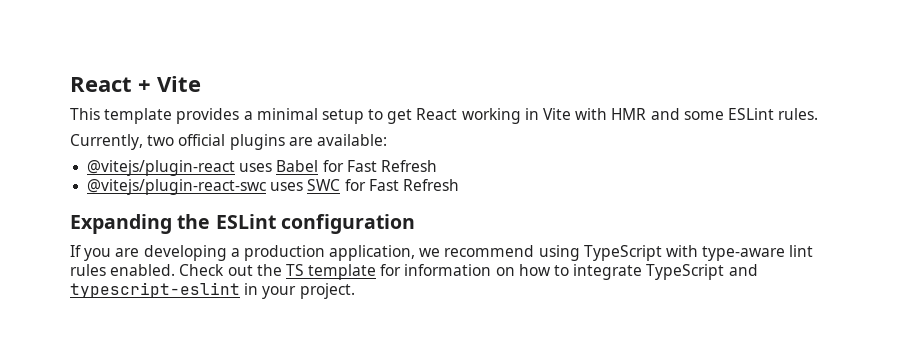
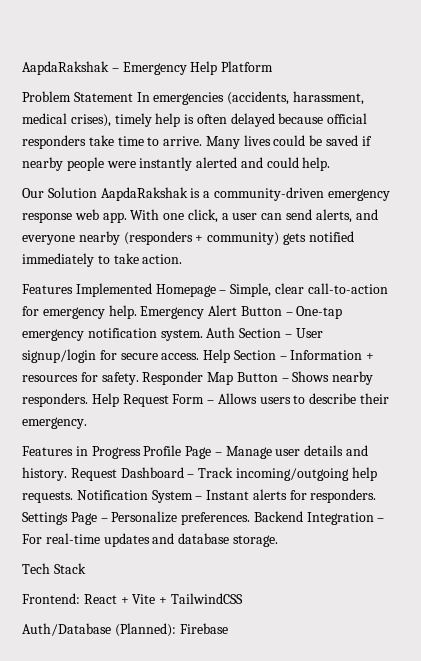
- React + Vite
- This template provides a minimal setup to get React working in Vite with HMR and some ESLint rules.
- Currently, two official plugins are available:
- @vitejs/plugin-react uses Babel for Fast Refresh
- @vitejs/plugin-react-swc uses SWC for Fast Refresh
- Expanding the ESLint configuration
- If you are developing a production application, we recommend using TypeScript with type-aware lint rules enabled. Check out the TS template for information on how to integrate TypeScript and typescript-eslint in your project.
+ AapdaRakshak – Emergency Help Platform
+ Problem Statement In emergencies (accidents, harassment, medical crises), timely help is often delayed because official responders take time to arrive. Many lives could be saved if nearby people were instantly alerted and could help.
+ Our Solution AapdaRakshak is a community-driven emergency response web app. With one click, a user can send alerts, and everyone nearby (responders + community) gets notified immediately to take action.
+ Features Implemented Homepage – Simple, clear call-to-action for emergency help. Emergency Alert Button – One-tap emergency notification system. Auth Section – User signup/login for secure access. Help Section – Information + resources for safety. Responder Map Button – Shows nearby responders. Help Request Form – Allows users to describe their emergency.
+ Features in Progress Profile Page – Manage user details and history. Request Dashboard – Track incoming/outgoing help requests. Notification System – Instant alerts for responders. Settings Page – Personalize preferences. Backend Integration – For real-time updates and database storage.
+ Tech Stack
+ Frontend: React + Vite + TailwindCSS
+ Auth/Database (Planned): Firebase

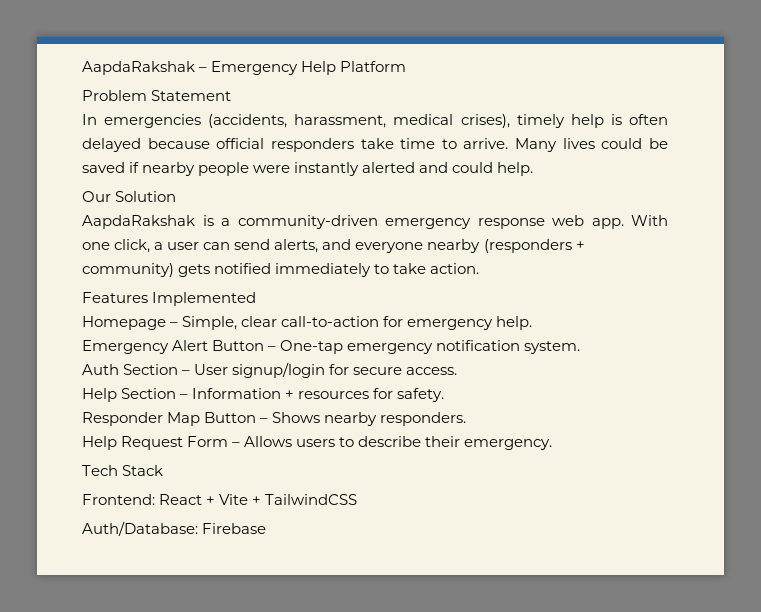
- Problem Statement In emergencies (accidents, harassment, medical crises), timely help is often delayed because official responders take time to arrive.
+ Problem Statement
+ In emergencies (accidents, harassment, medical crises), timely help is often delayed because official responders take time to arrive.
- Our Solution AapdaRakshak is a community-driven emergency response web app.
+ Our Solution
+ AapdaRakshak is a community-driven emergency response web app.
- Features Implemented Homepage – Simple, clear call-to-action for emergency help. Emergency Alert Button – One-tap emergency notification system. Auth Section – User signup/login for secure access. Help Section – Information + resources for safety. Responder Map Button – Shows nearby responders. Help Request Form – Allows users to describe their emergency.
+ Features Implemented
+ Homepage – Simple, clear call-to-action for emergency help.
+ Emergency Alert Button – One-tap emergency notification system.
+ Auth Section – User signup/login for secure access.
+ Help Section – Information + resources for safety.
+ Responder Map Button – Shows nearby responders.
+ Help Request Form – Allows users to describe their emergency.
- Features in Progress Profile Page – Manage user details and history. Request Dashboard – Track incoming/outgoing help requests. Notification System – Instant alerts for responders. Settings Page – Personalize preferences. Backend Integration – For real-time updates and database storage.
- Auth/Database (Planned): Firebase
+ Auth/Database: Firebase

